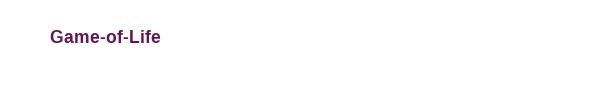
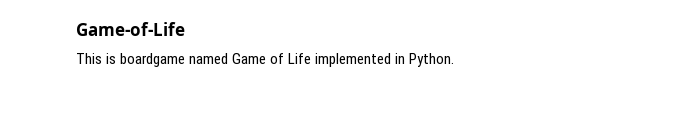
+ This is boardgame named Game of Life implemented in Python.

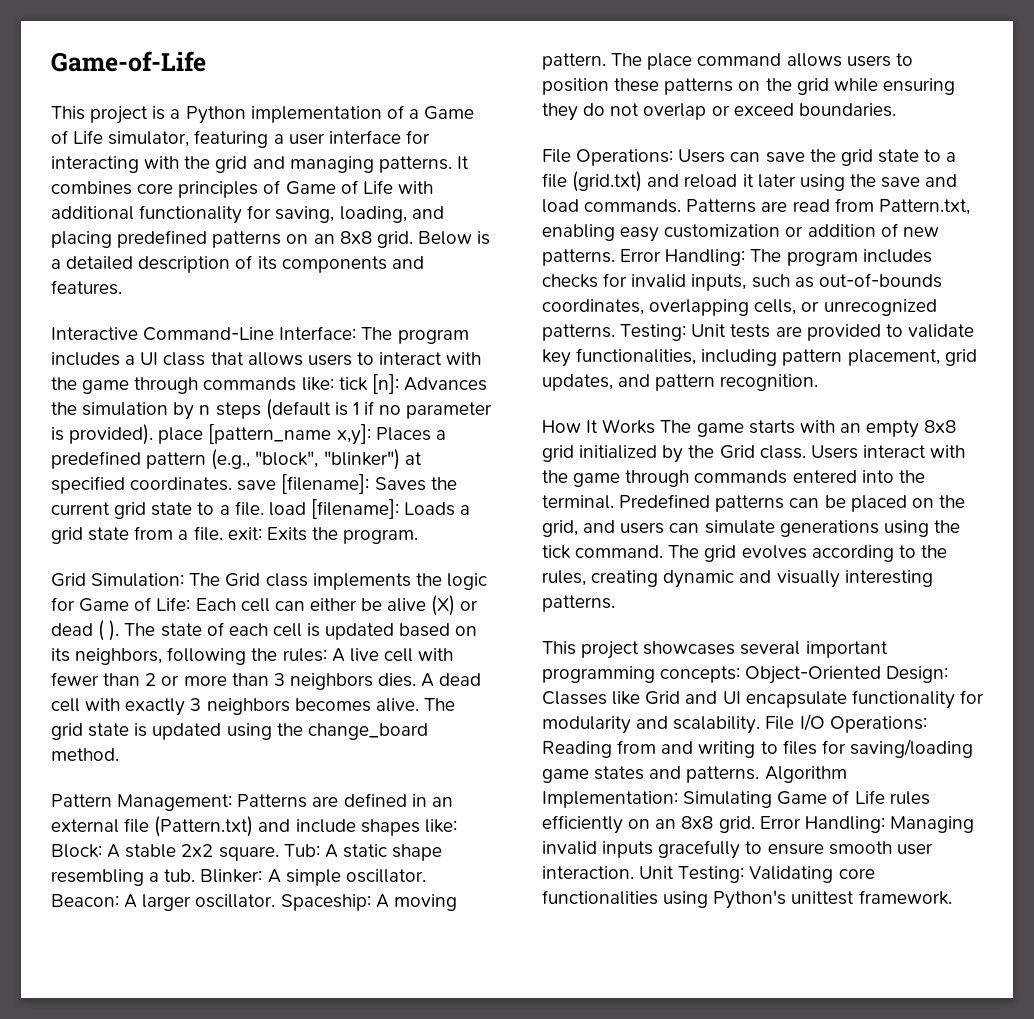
- This is boardgame named Game of Life implemented in Python.
+ This project is a Python implementation of a Game of Life simulator, featuring a user interface for interacting with the grid and managing patterns. It combines core principles of Game of Life with additional functionality for saving, loading, and placing predefined patterns on an 8x8 grid. Below is a detailed description of its components and features.
+ Interactive Command-Line Interface: The program includes a UI class that allows users to interact with the game through commands like: tick [n]: Advances the simulation by n steps (default is 1 if no parameter is provided). place [pattern_name x,y]: Places a predefined pattern (e.g., "block", "blinker") at specified coordinates. save [filename]: Saves the current grid state to a file. load [filename]: Loads a grid state from a file. exit: Exits the program.
+ Grid Simulation: The Grid class implements the logic for Game of Life: Each cell can either be alive (X) or dead ( ). The state of each cell is updated based on its neighbors, following the rules: A live cell with fewer than 2 or more than 3 neighbors dies. A dead cell with exactly 3 neighbors becomes alive. The grid state is updated using the change_board method.
+ Pattern Management: Patterns are defined in an external file (Pattern.txt) and include shapes like: Block: A stable 2x2 square. Tub: A static shape resembling a tub. Blinker: A simple oscillator. Beacon: A larger oscillator. Spaceship: A moving pattern. The place command allows users to position these patterns on the grid while ensuring they do not overlap or exceed boundaries.
+ File Operations: Users can save the grid state to a file (grid.txt) and reload it later using the save and load commands. Patterns are read from Pattern.txt, enabling easy customization or addition of new patterns. Error Handling: The program includes checks for invalid inputs, such as out-of-bounds coordinates, overlapping cells, or unrecognized patterns. Testing: Unit tests are provided to validate key functionalities, including pattern placement, grid updates, and pattern recognition.
+ How It Works The game starts with an empty 8x8 grid initialized by the Grid class. Users interact with the game through commands entered into the terminal. Predefined patterns can be placed on the grid, and users can simulate generations using the tick command. The grid evolves according to the rules, creating dynamic and visually interesting patterns.
+ This project showcases several important programming concepts: Object-Oriented Design: Classes like Grid and UI encapsulate functionality for modularity and scalability. File I/O Operations: Reading from and writing to files for saving/loading game states and patterns. Algorithm Implementation: Simulating Game of Life rules efficiently on an 8x8 grid. Error Handling: Managing invalid inputs gracefully to ensure smooth user interaction. Unit Testing: Validating core functionalities using Python's unittest framework.

